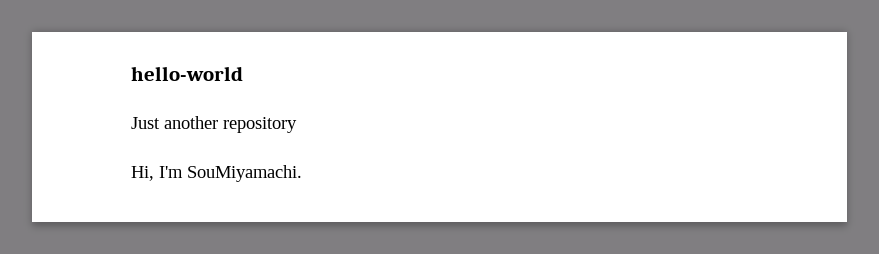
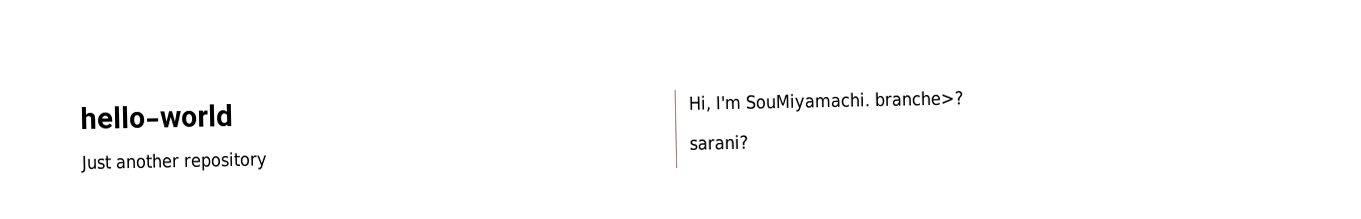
- Hi, I'm SouMiyamachi.
+ Hi, I'm SouMiyamachi. branche>?
+ sarani?

